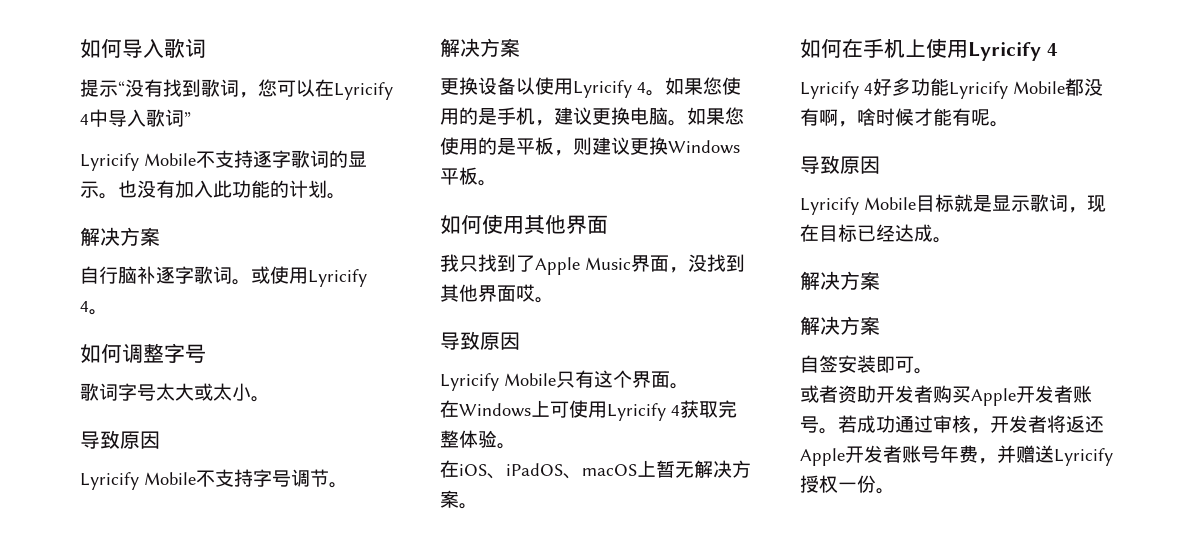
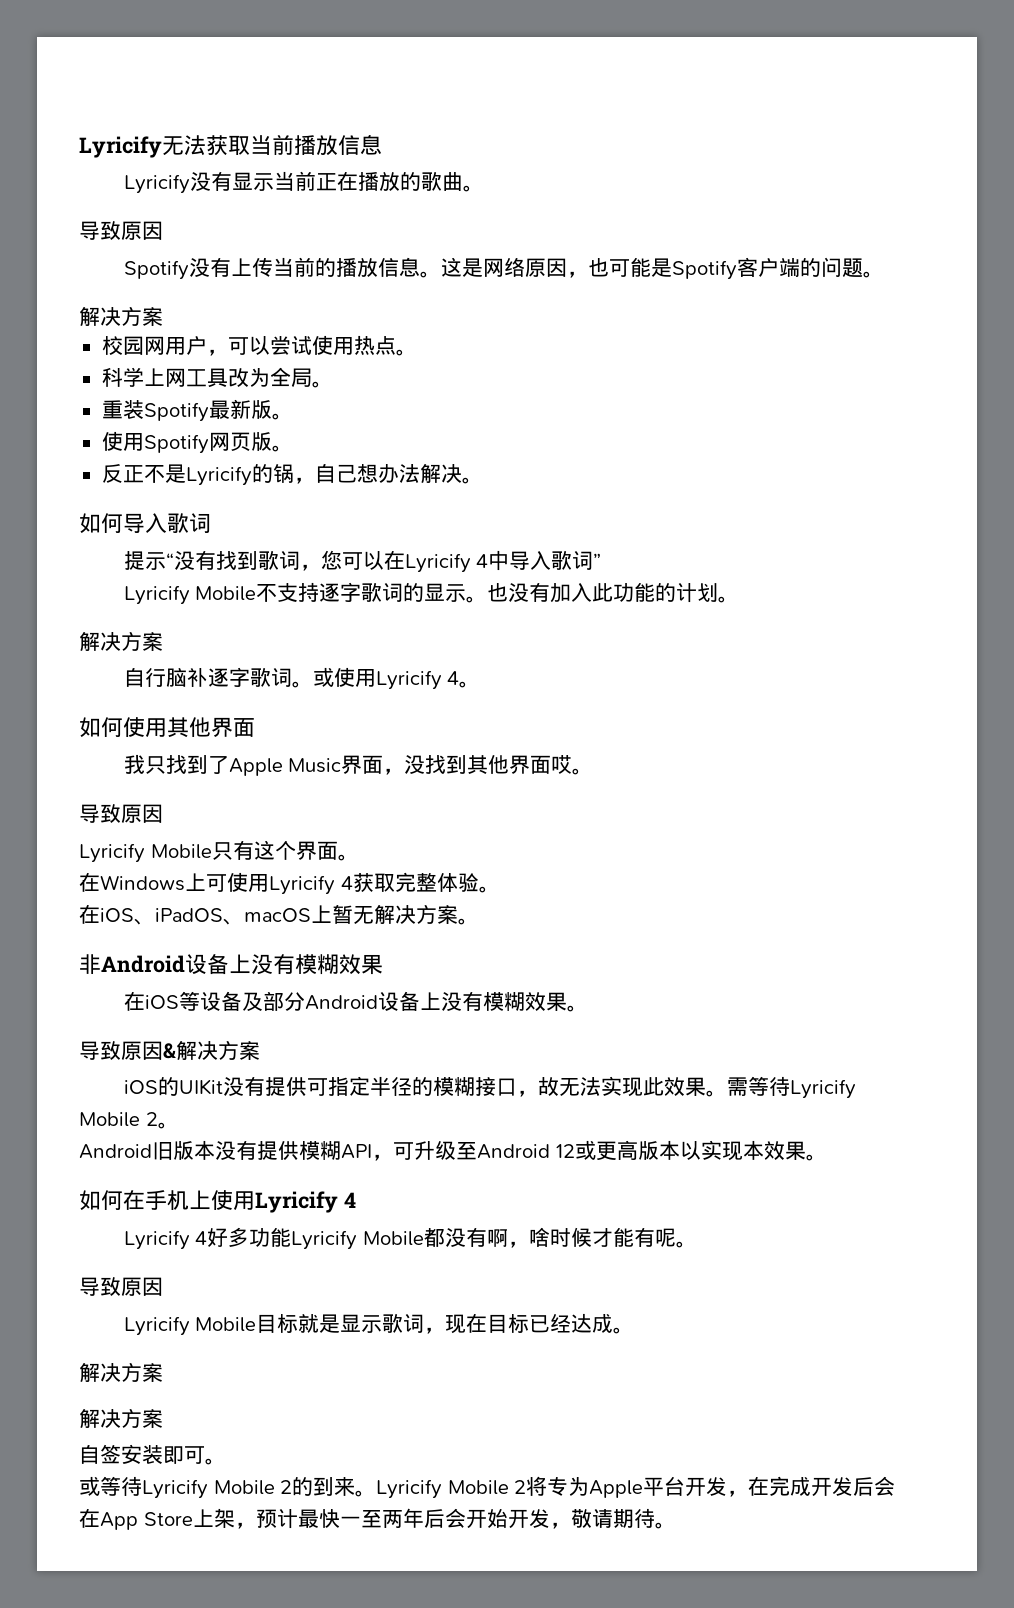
+ Lyricify无法获取当前播放信息
+ Lyricify没有显示当前正在播放的歌曲。
+ 导致原因
+ Spotify没有上传当前的播放信息。这是网络原因，也可能是Spotify客户端的问题。
+ 解决方案
+ 校园网用户，可以尝试使用热点。
+ 科学上网工具改为全局。
+ 重装Spotify最新版。
+ 使用Spotify网页版。
+ 反正不是Lyricify的锅，自己想办法解决。
- 如何调整字号
- 歌词字号太大或太小。
- 导致原因
- Lyricify Mobile不支持字号调节。
- 解决方案
- 更换设备以使用Lyricify 4。如果您使用的是手机，建议更换电脑。如果您使用的是平板，则建议更换Windows平板。
+ 非Android设备上没有模糊效果
+ 在iOS等设备及部分Android设备上没有模糊效果。
+ 导致原因&解决方案
+ iOS的UIKit没有提供可指定半径的模糊接口，故无法实现此效果。需等待Lyricify Mobile 2。
+ Android旧版本没有提供模糊API，可升级至Android 12或更高版本以实现本效果。
- 或者资助开发者购买Apple开发者账号。若成功通过审核，开发者将返还Apple开发者账号年费，并赠送Lyricify授权一份。
+ 或等待Lyricify Mobile 2的到来。Lyricify Mobile 2将专为Apple平台开发，在完成开发后会在App Store上架，预计最快一至两年后会开始开发，敬请期待。

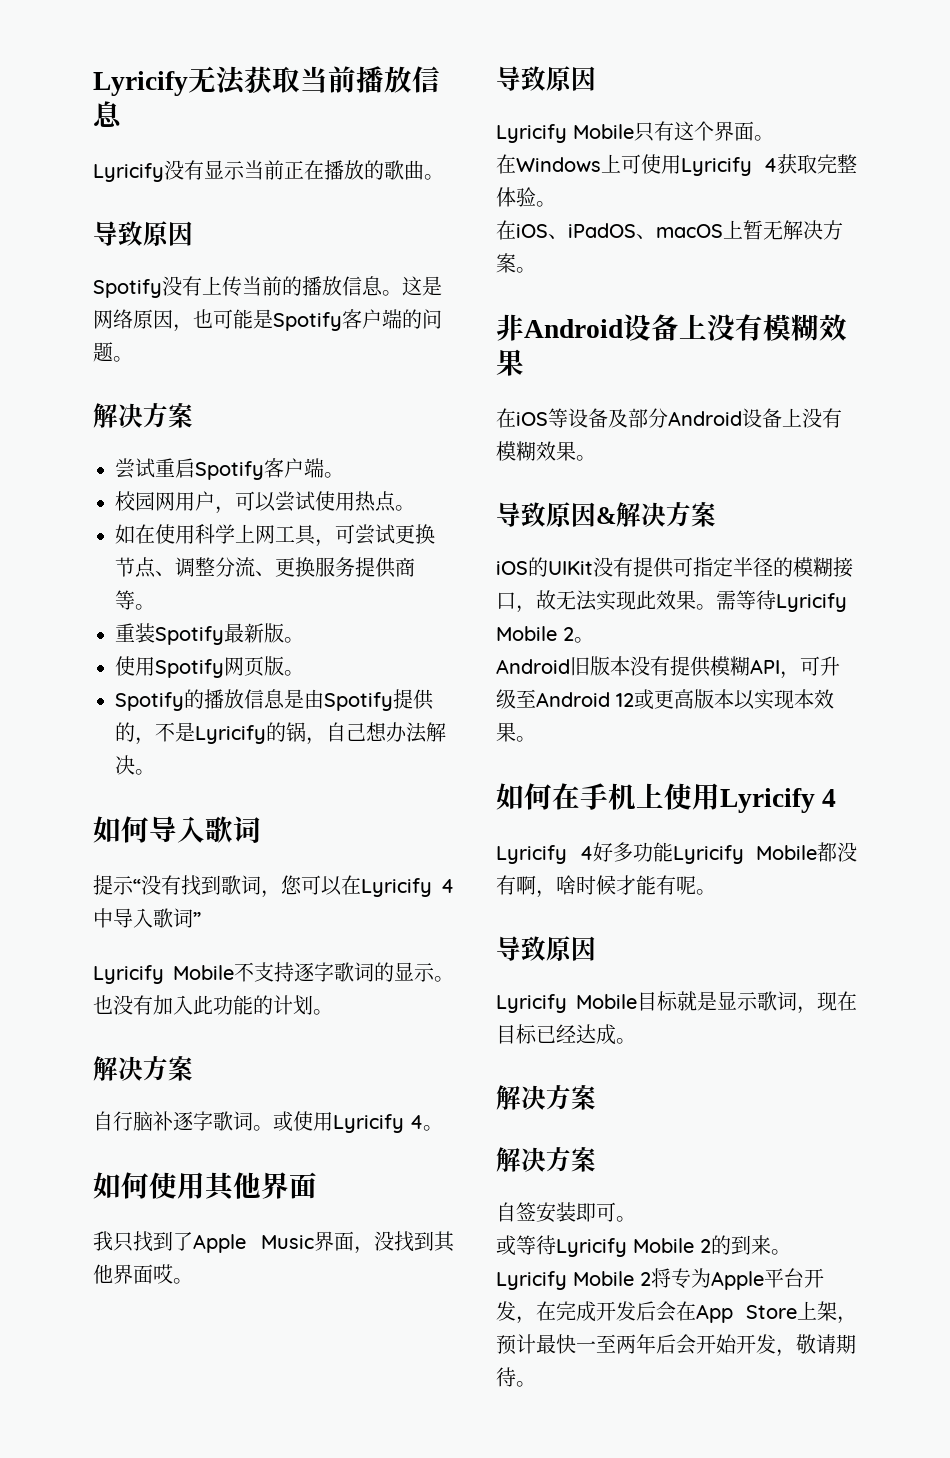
+ 尝试重启Spotify客户端。
- 科学上网工具改为全局。
+ 如在使用科学上网工具，可尝试更换节点、调整分流、更换服务提供商等。
- 反正不是Lyricify的锅，自己想办法解决。
+ Spotify的播放信息是由Spotify提供的，不是Lyricify的锅，自己想办法解决。

